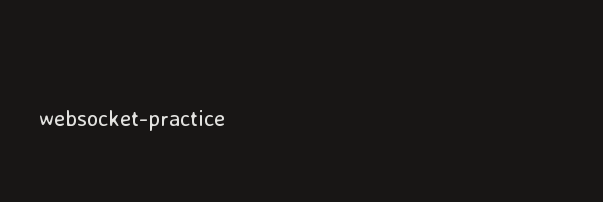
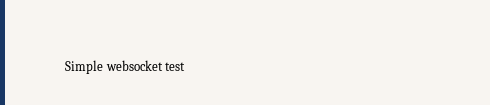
- websocket-practice
+ Simple websocket test

